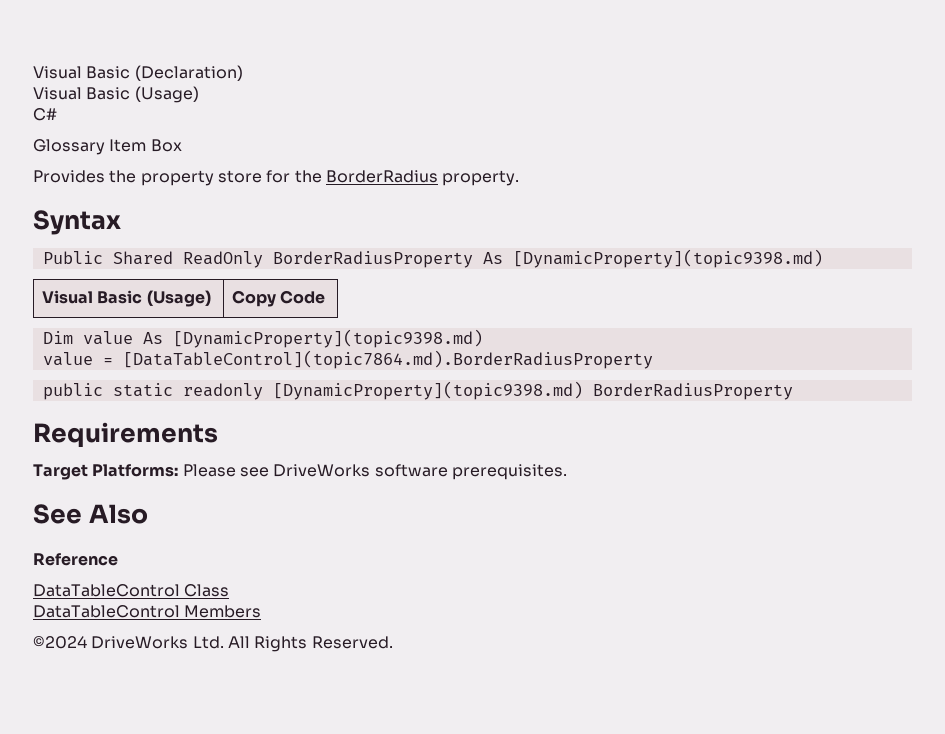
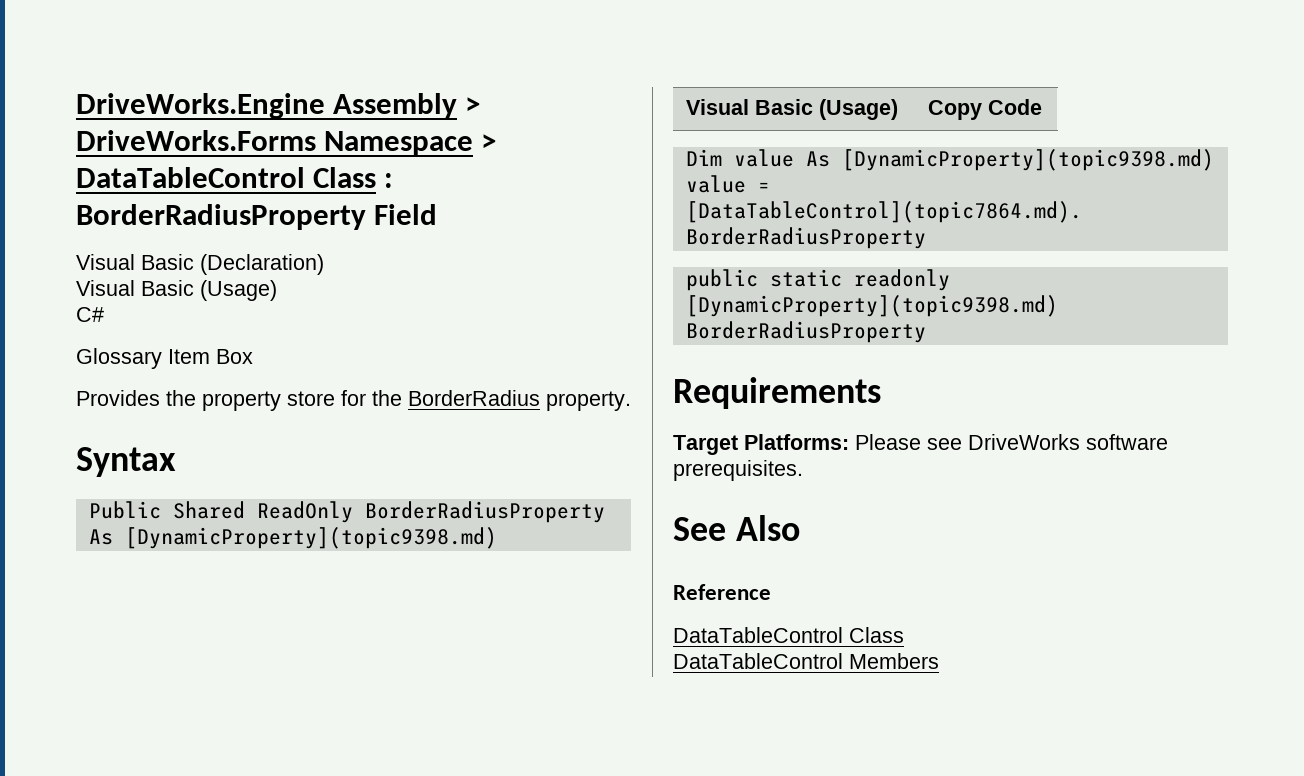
+ DriveWorks.Engine Assembly > DriveWorks.Forms Namespace > DataTableControl Class : BorderRadiusProperty Field
- ©2024 DriveWorks Ltd. All Rights Reserved.

